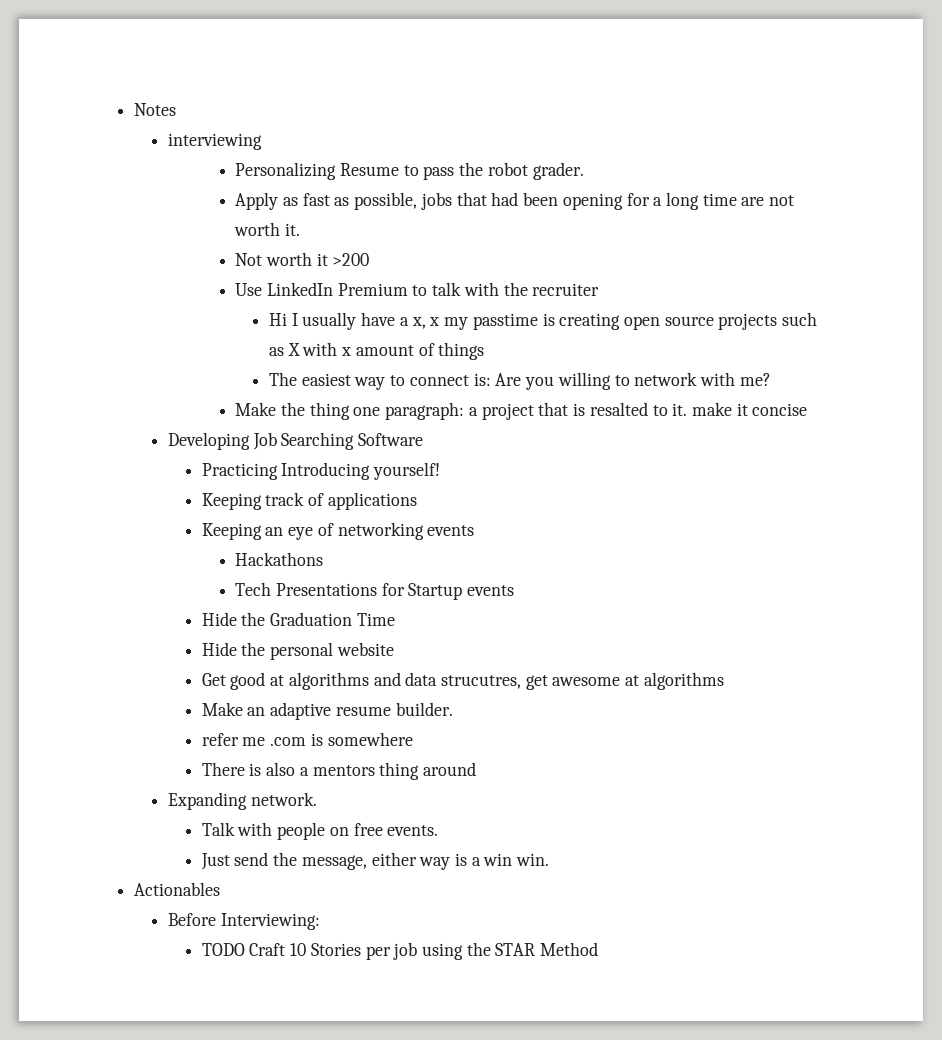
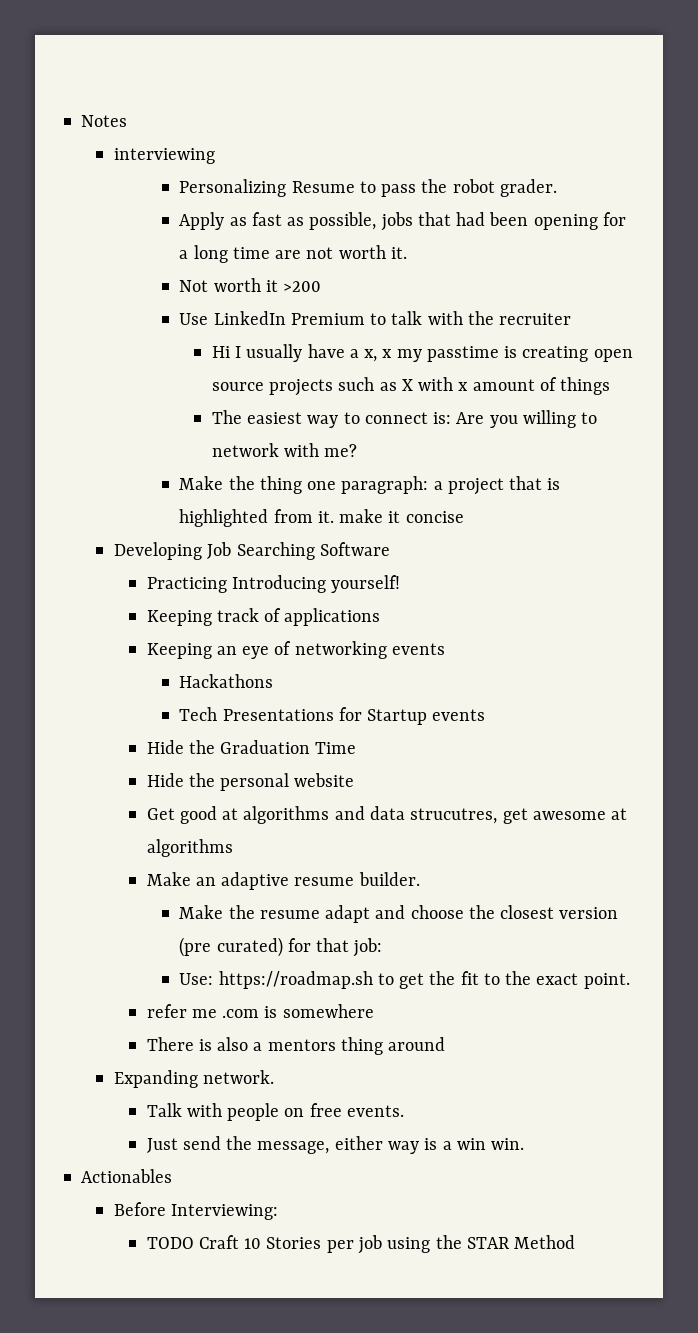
- Make the thing one paragraph: a project that is resalted to it. make it concise
+ Make the thing one paragraph: a project that is highlighted from it. make it concise
+ Make the resume adapt and choose the closest version (pre curated) for that job:
+ Use: https://roadmap.sh to get the fit to the exact point.

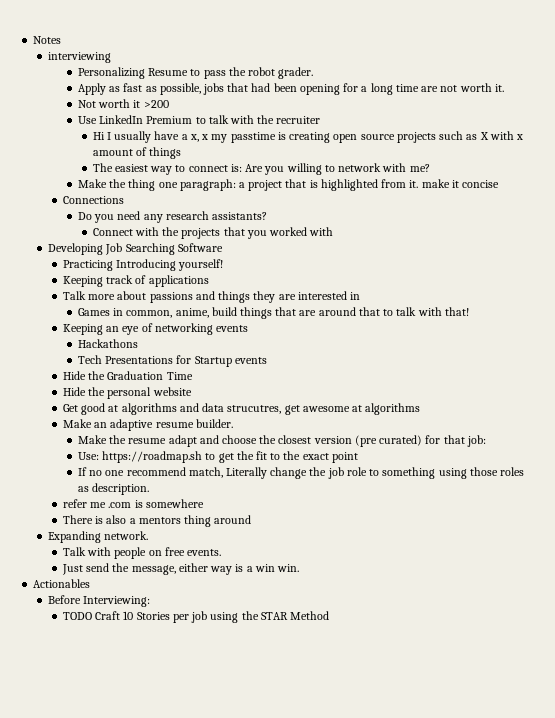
+ Connections
+ Do you need any research assistants?
+ Connect with the projects that you worked with
+ Talk more about passions and things they are interested in
+ Games in common, anime, build things that are around that to talk with that!
- Use: https://roadmap.sh to get the fit to the exact point.
+ Use: https://roadmap.sh to get the fit to the exact point
+ If no one recommend match, Literally change the job role to something using those roles as description.

